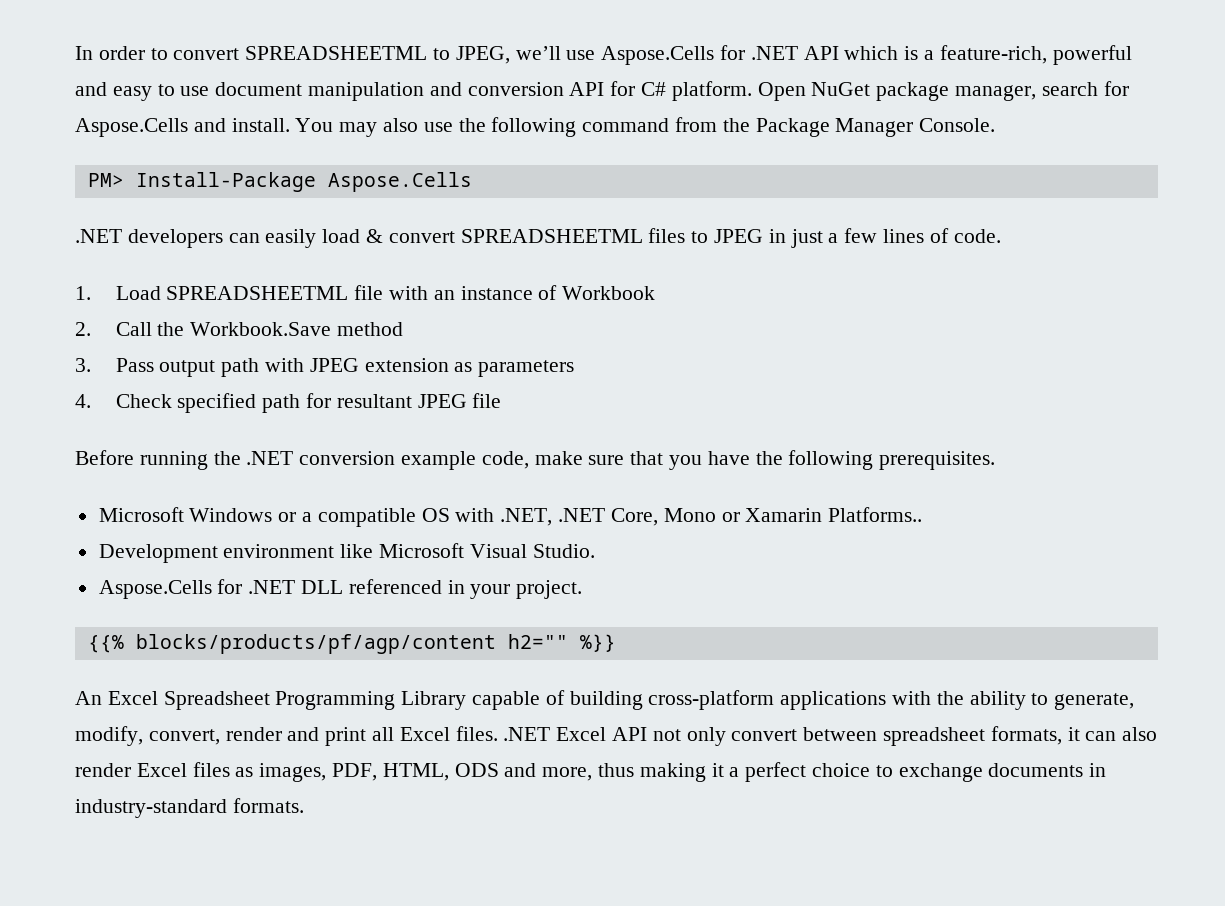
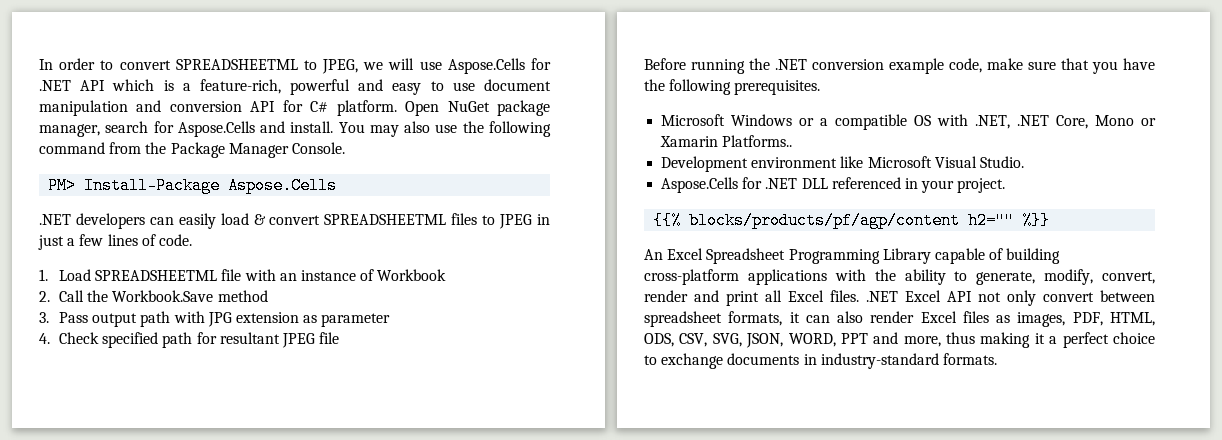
- In order to convert SPREADSHEETML to JPEG, we’ll use Aspose.Cells for .NET API which is a feature-rich, powerful and easy to use document manipulation and conversion API for C# platform.
+ In order to convert SPREADSHEETML to JPEG, we will use Aspose.Cells for .NET API which is a feature-rich, powerful and easy to use document manipulation and conversion API for C# platform.
- 3. Pass output path with JPEG extension as parameters
+ 3. Pass output path with JPG extension as parameter
- An Excel Spreadsheet Programming Library capable of building cross-platform applications with the ability to generate, modify, convert, render and print all Excel files. .NET Excel API not only convert between spreadsheet formats, it can also render Excel files as images, PDF, HTML, ODS and more, thus making it a perfect choice to exchange documents in industry-standard formats.
+ An Excel Spreadsheet Programming Library capable of building cross-platform applications with the ability to generate, modify, convert, render and print all Excel files. .NET Excel API not only convert between spreadsheet formats, it can also render Excel files as images, PDF, HTML, ODS, CSV, SVG, JSON, WORD, PPT and more, thus making it a perfect choice to exchange documents in industry-standard formats.

